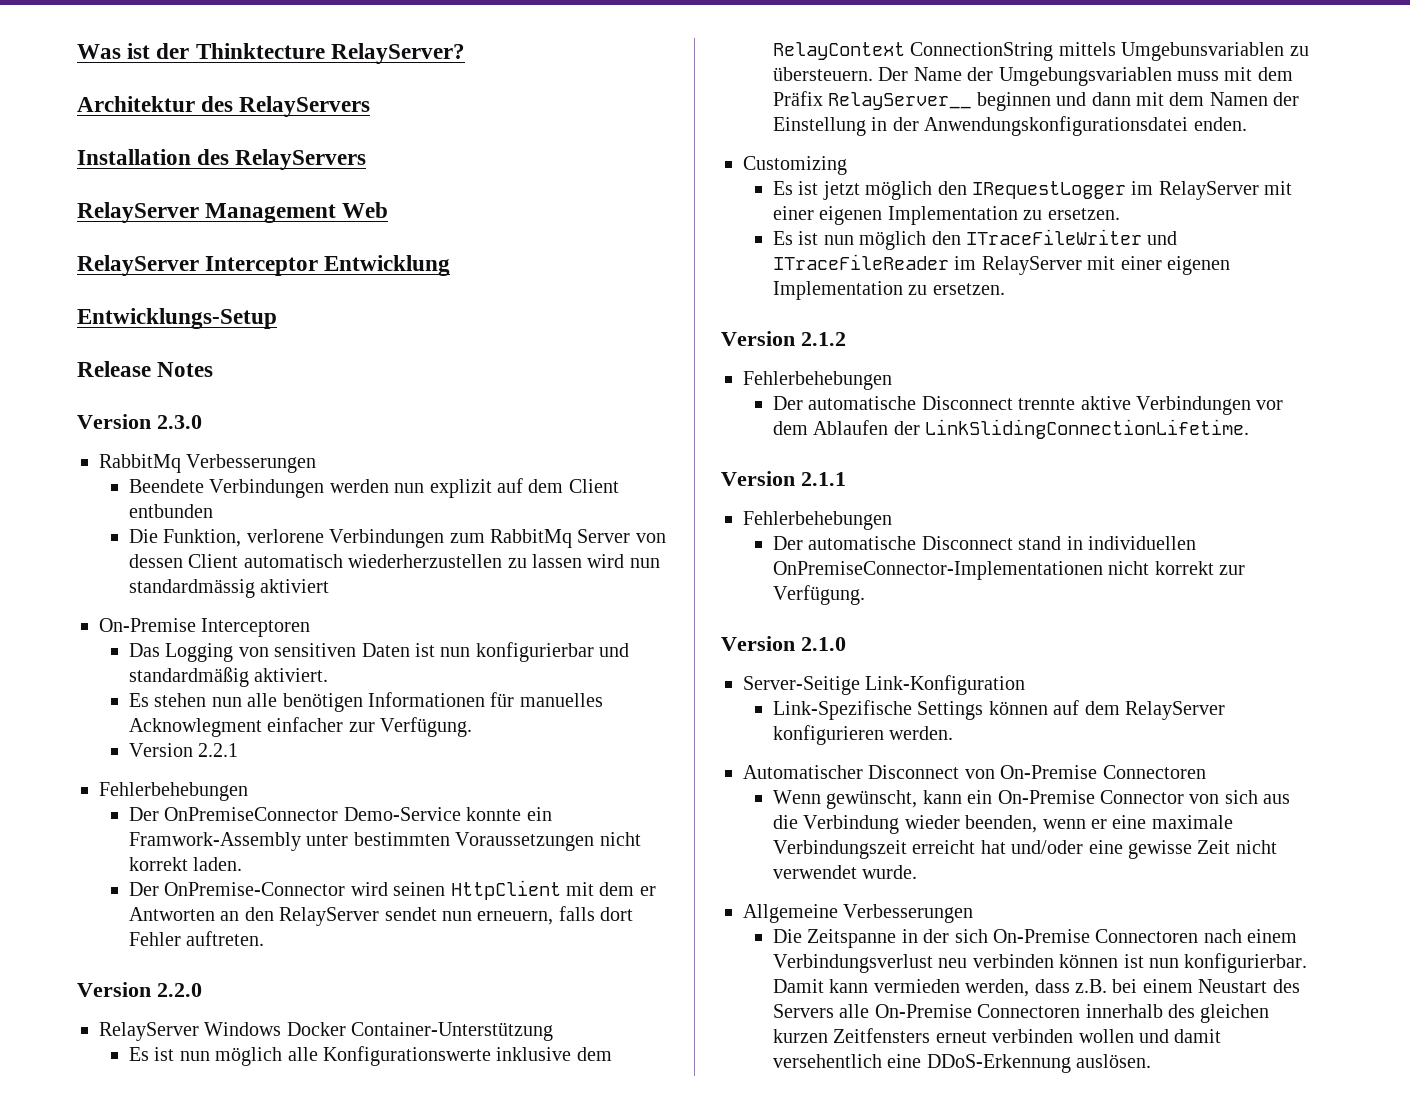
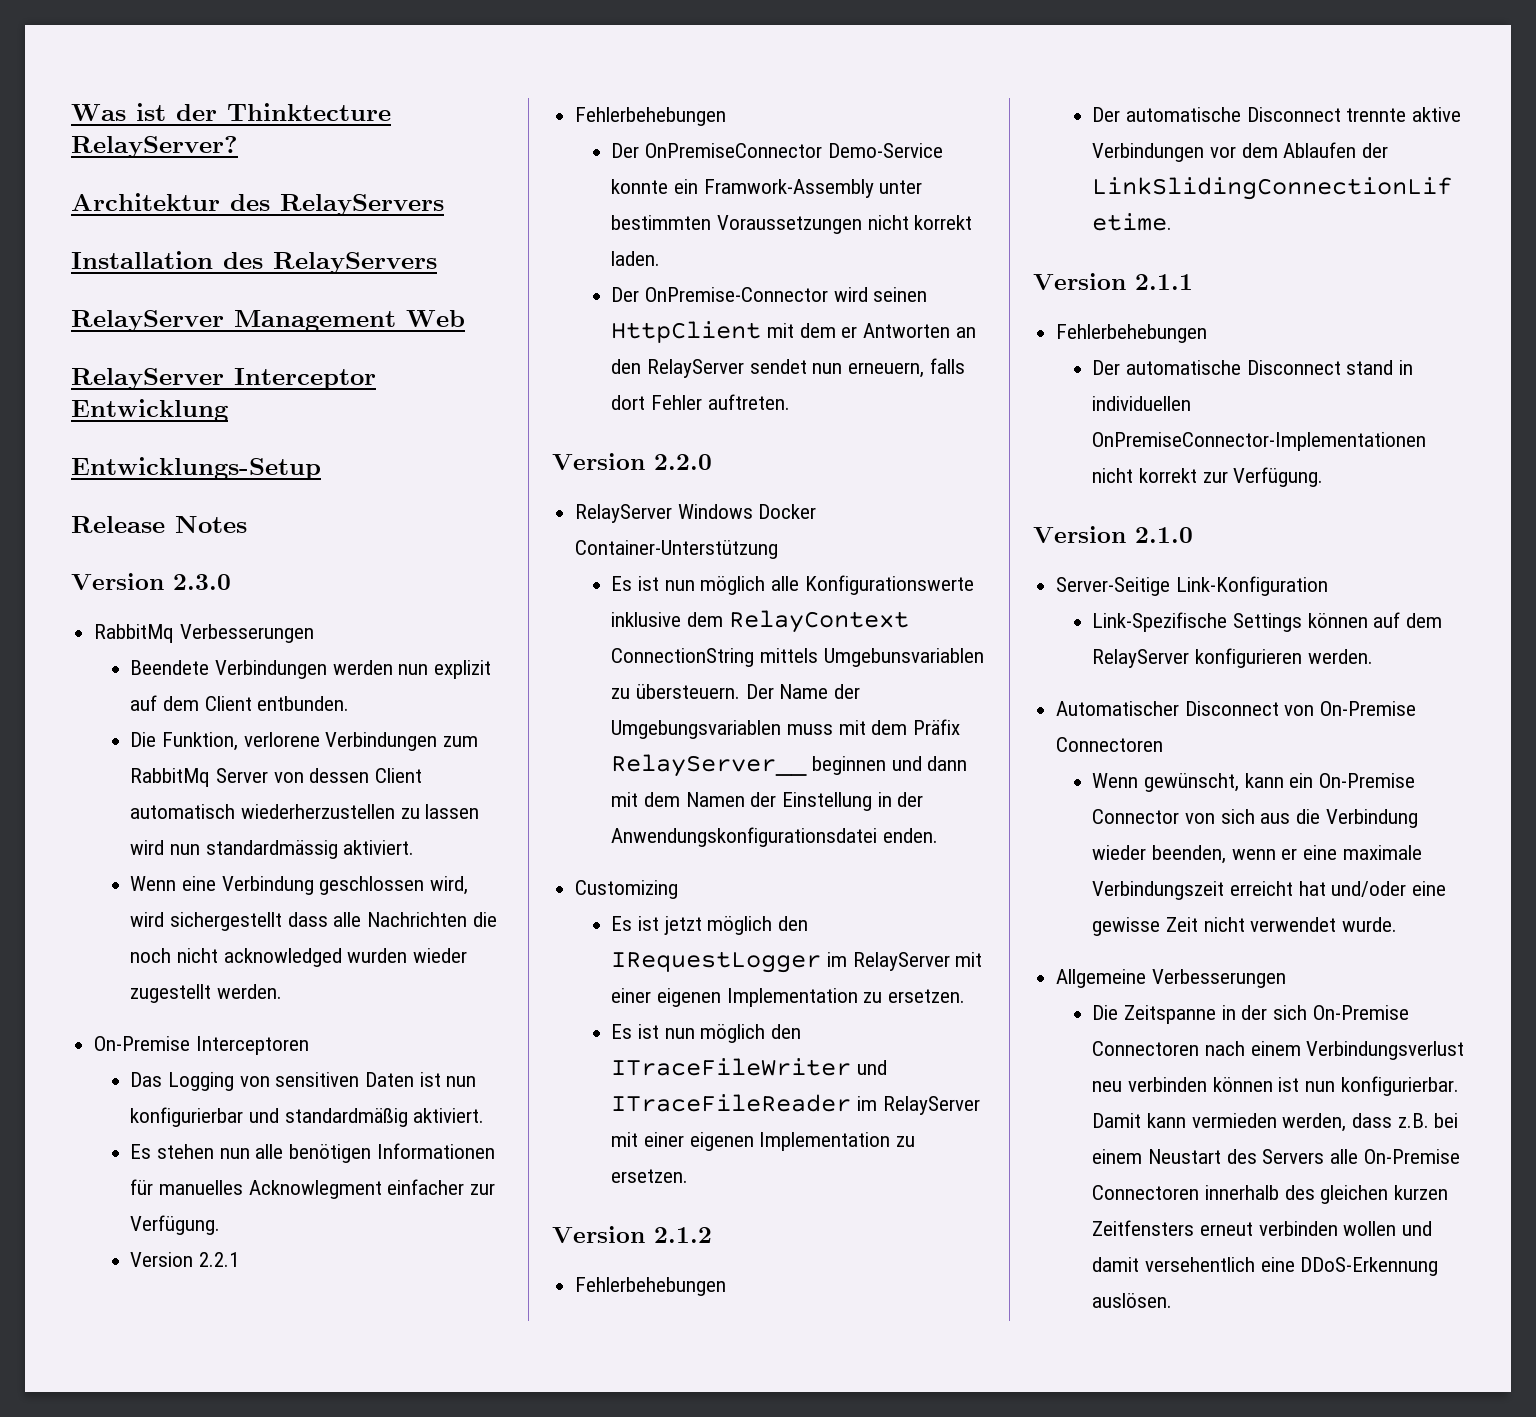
- Beendete Verbindungen werden nun explizit auf dem Client entbunden
+ Beendete Verbindungen werden nun explizit auf dem Client entbunden.
- Die Funktion, verlorene Verbindungen zum RabbitMq Server von dessen Client automatisch wiederherzustellen zu lassen wird nun standardmässig aktiviert
+ Die Funktion, verlorene Verbindungen zum RabbitMq Server von dessen Client automatisch wiederherzustellen zu lassen wird nun standardmässig aktiviert.
+ Wenn eine Verbindung geschlossen wird, wird sichergestellt dass alle Nachrichten die noch nicht acknowledged wurden wieder zugestellt werden.

